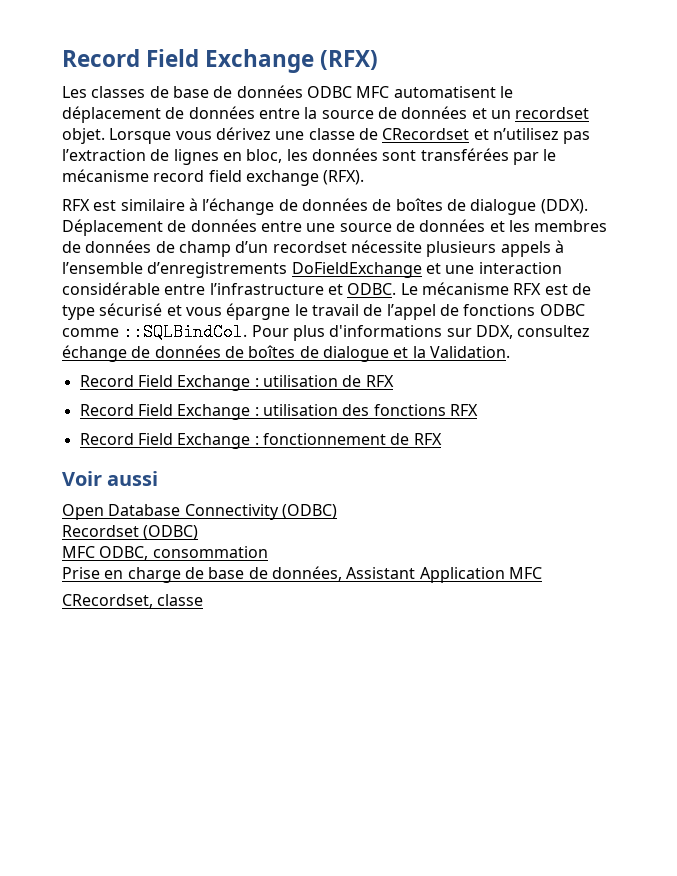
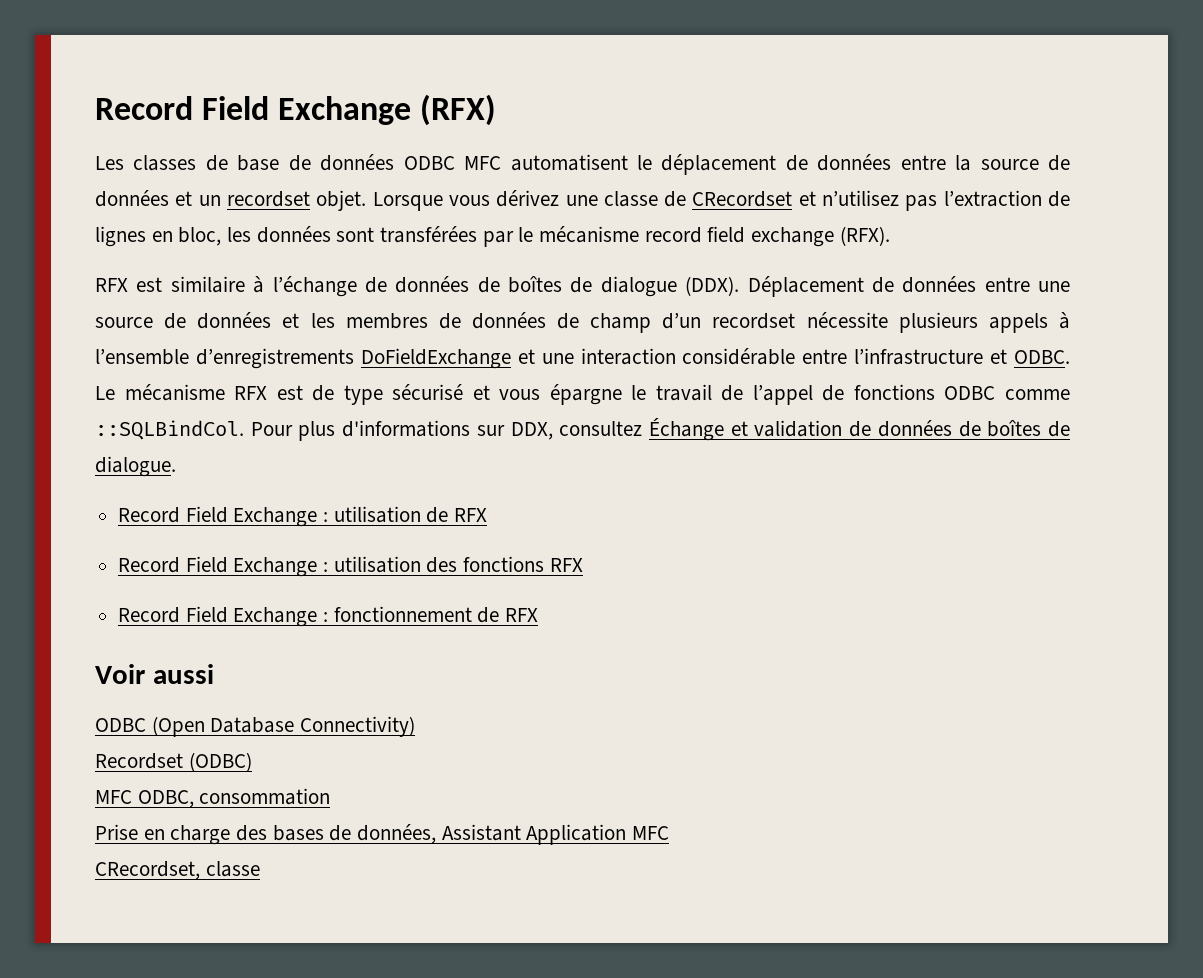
- Pour plus d'informations sur DDX, consultez échange de données de boîtes de dialogue et la Validation.
+ Pour plus d'informations sur DDX, consultez Échange et validation de données de boîtes de dialogue.
- Open Database Connectivity (ODBC)
+ ODBC (Open Database Connectivity)
- Prise en charge de base de données, Assistant Application MFC
+ Prise en charge des bases de données, Assistant Application MFC

